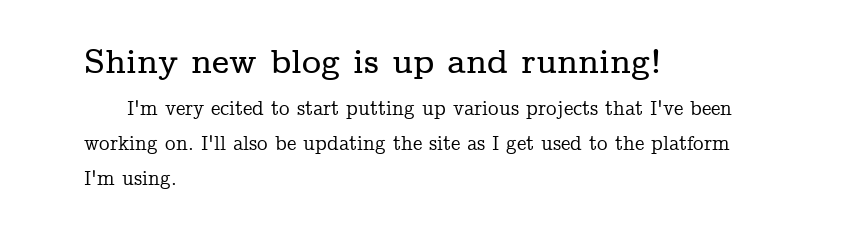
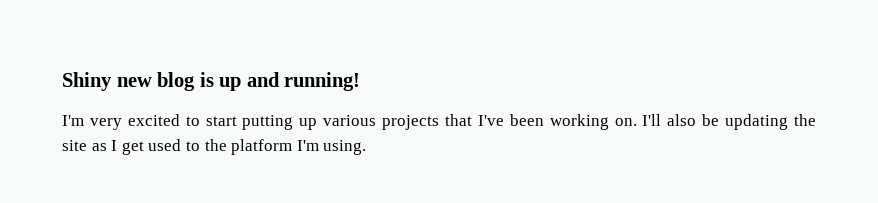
- I'm very ecited to start putting up various projects that I've been working on.
+ I'm very excited to start putting up various projects that I've been working on.

